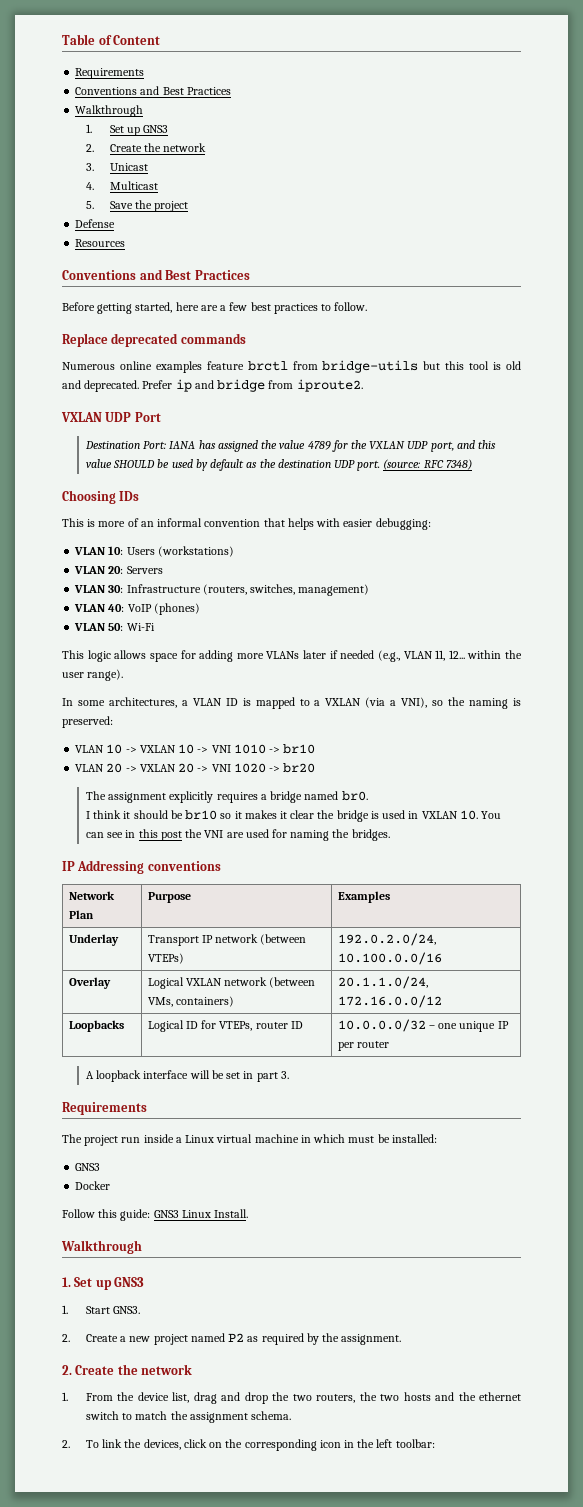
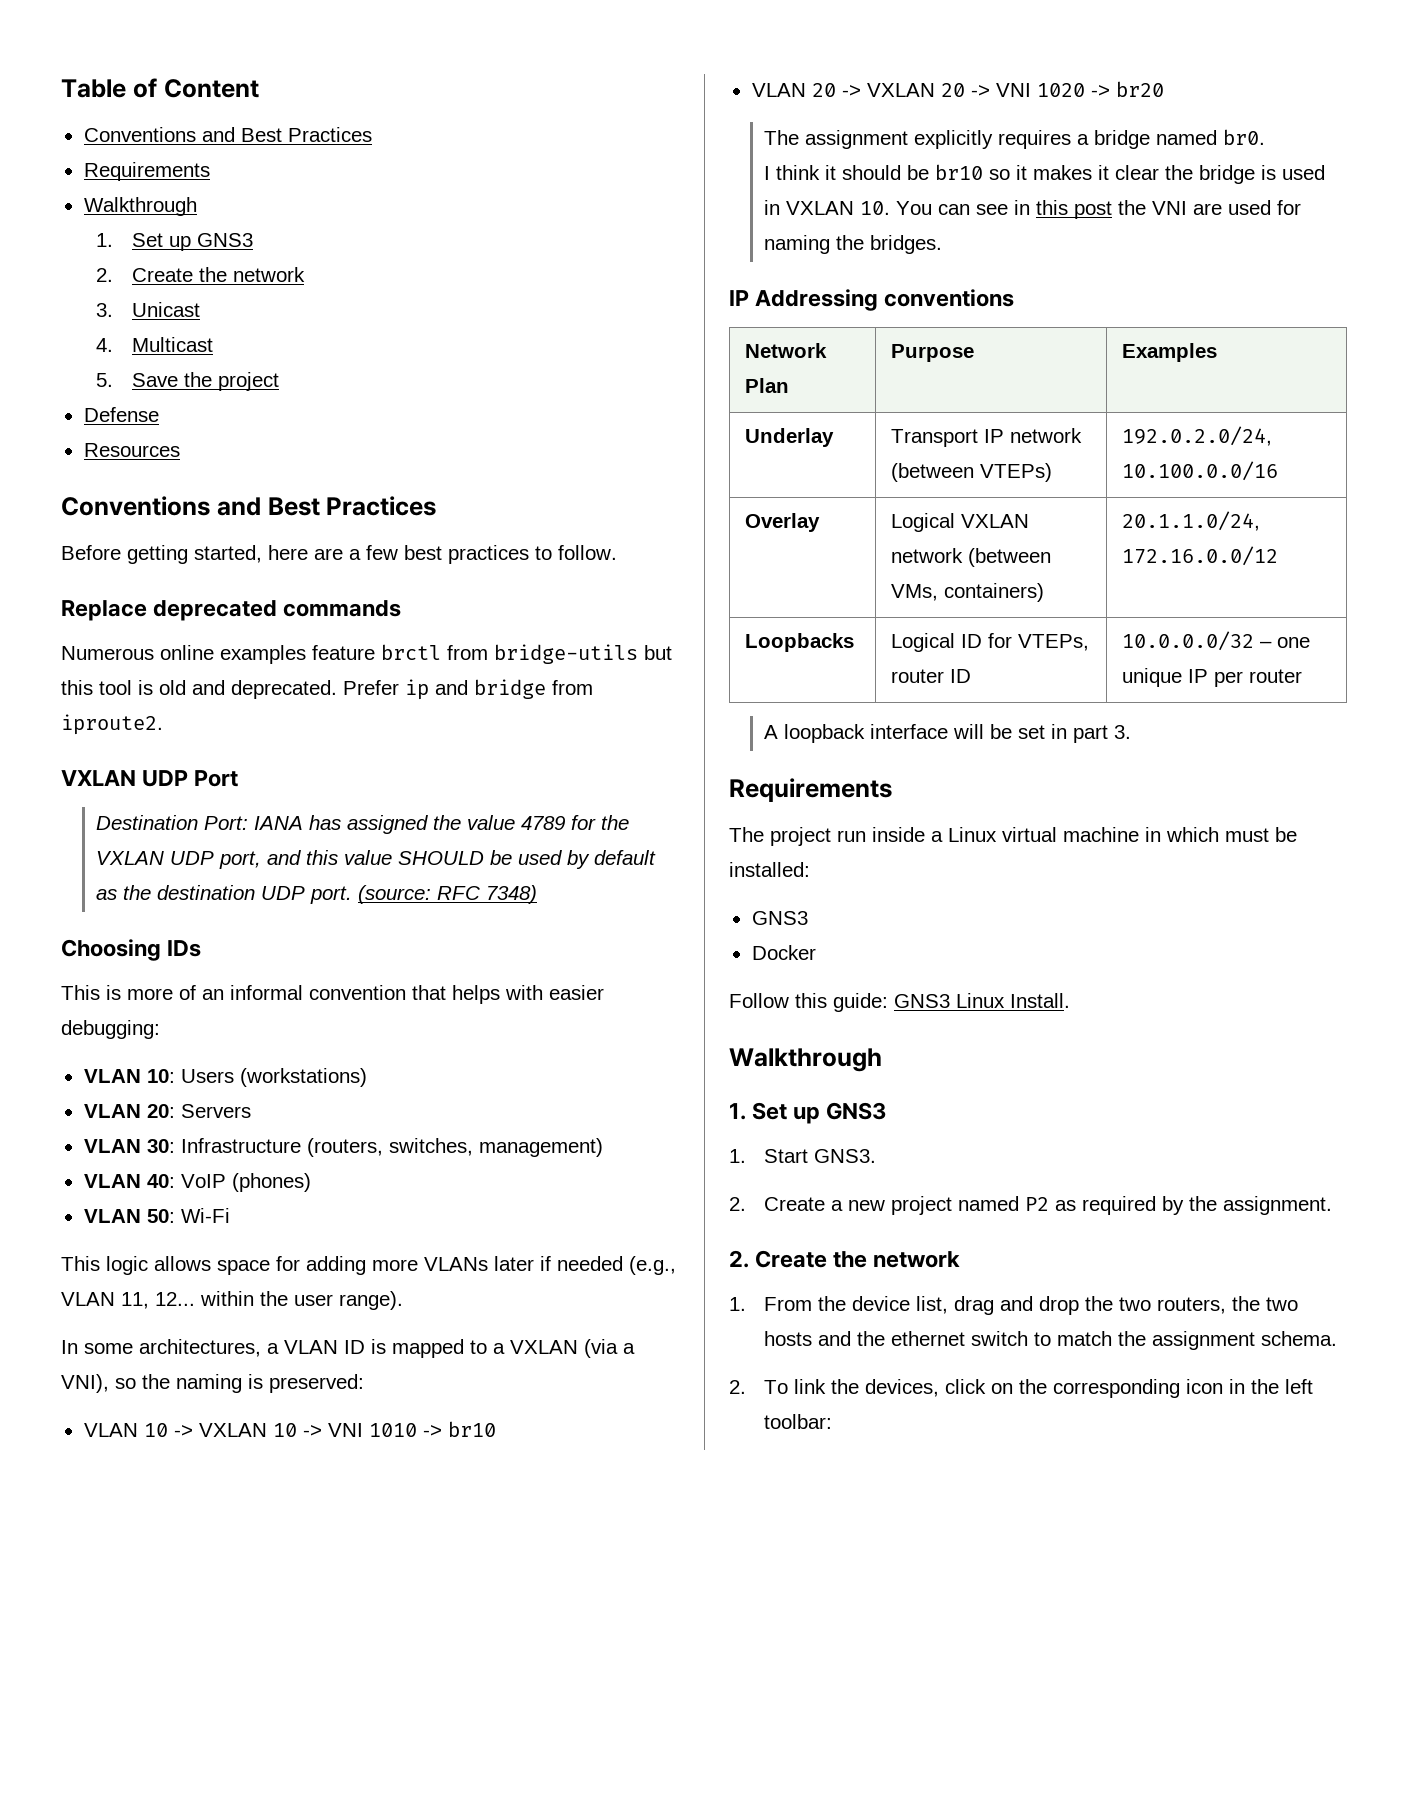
  Table of Content
+ Conventions and Best Practices
  Requirements
- Conventions and Best Practices

